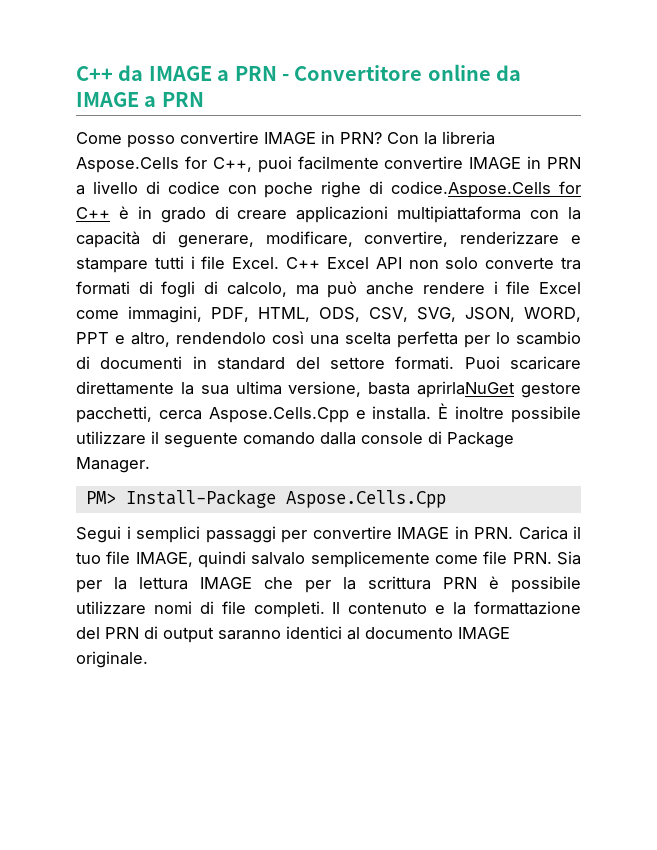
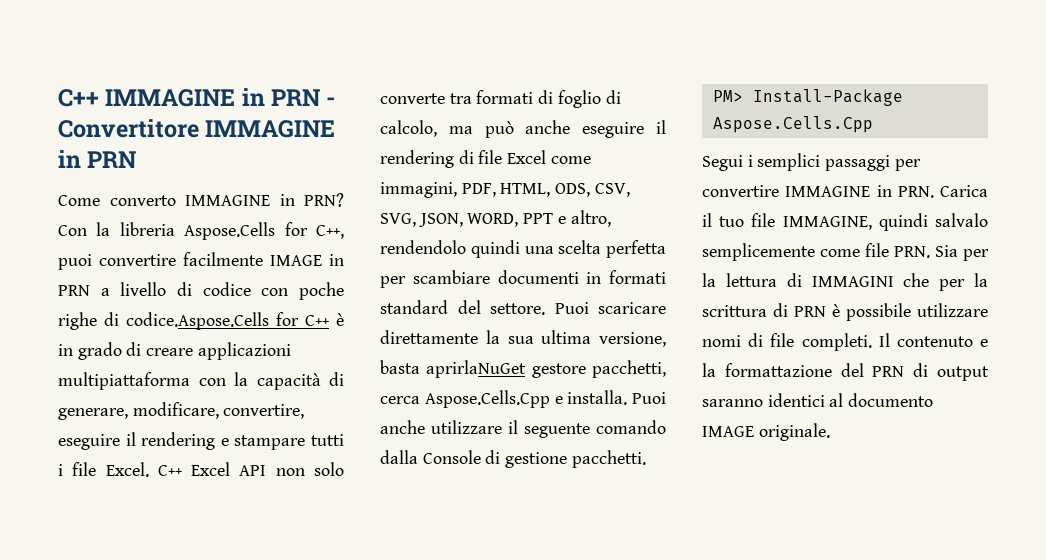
- C++ da IMAGE a PRN - Convertitore online da IMAGE a PRN
+ C++ IMMAGINE in PRN - Convertitore IMMAGINE in PRN
- Come posso convertire IMAGE in PRN?
+ Come converto IMMAGINE in PRN?
- Con la libreria Aspose.Cells for C++, puoi facilmente convertire IMAGE in PRN a livello di codice con poche righe di codice.Aspose.Cells for C++ è in grado di creare applicazioni multipiattaforma con la capacità di generare, modificare, convertire, renderizzare e stampare tutti i file Excel.
+ Con la libreria Aspose.Cells for C++, puoi convertire facilmente IMAGE in PRN a livello di codice con poche righe di codice.Aspose.Cells for C++ è in grado di creare applicazioni multipiattaforma con la capacità di generare, modificare, convertire, eseguire il rendering e stampare tutti i file Excel.
- C++ Excel API non solo converte tra formati di fogli di calcolo, ma può anche rendere i file Excel come immagini, PDF, HTML, ODS, CSV, SVG, JSON, WORD, PPT e altro, rendendolo così una scelta perfetta per lo scambio di documenti in standard del settore formati.
+ C++ Excel API non solo converte tra formati di foglio di calcolo, ma può anche eseguire il rendering di file Excel come immagini, PDF, HTML, ODS, CSV, SVG, JSON, WORD, PPT e altro, rendendolo quindi una scelta perfetta per scambiare documenti in formati standard del settore.
- È inoltre possibile utilizzare il seguente comando dalla console di Package Manager.
+ Puoi anche utilizzare il seguente comando dalla Console di gestione pacchetti.
- Segui i semplici passaggi per convertire IMAGE in PRN. Carica il tuo file IMAGE, quindi salvalo semplicemente come file PRN. Sia per la lettura IMAGE che per la scrittura PRN è possibile utilizzare nomi di file completi.
+ Segui i semplici passaggi per convertire IMMAGINE in PRN. Carica il tuo file IMMAGINE, quindi salvalo semplicemente come file PRN. Sia per la lettura di IMMAGINI che per la scrittura di PRN è possibile utilizzare nomi di file completi.

